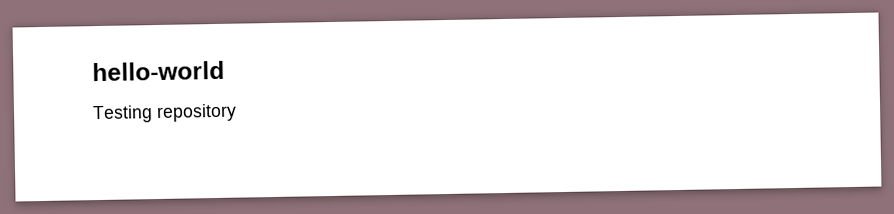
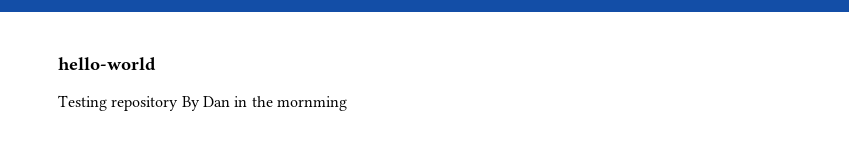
- Testing repository
+ Testing repository By Dan in the mornming

